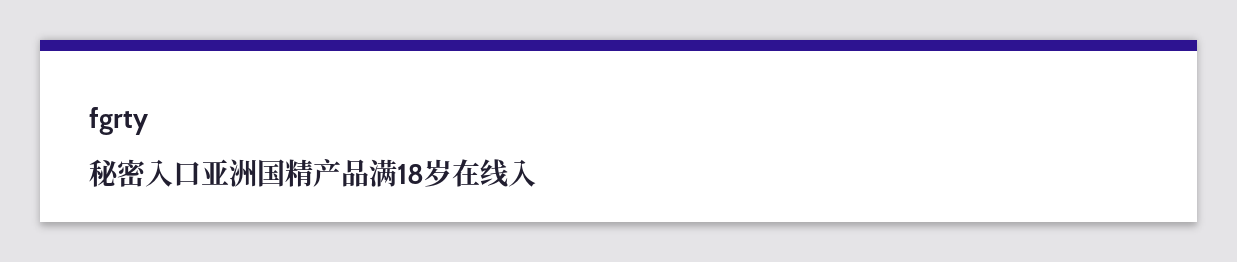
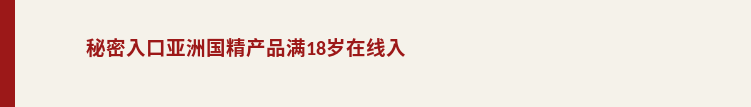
- fgrty

